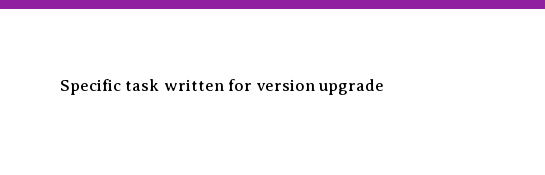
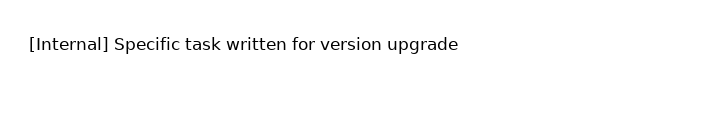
- Specific task written for version upgrade
+ [Internal] Specific task written for version upgrade

